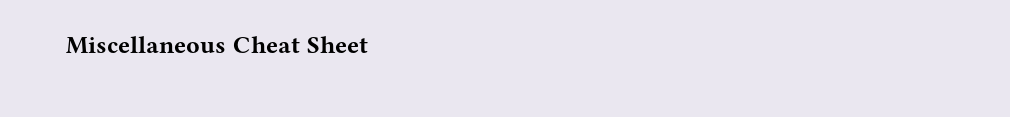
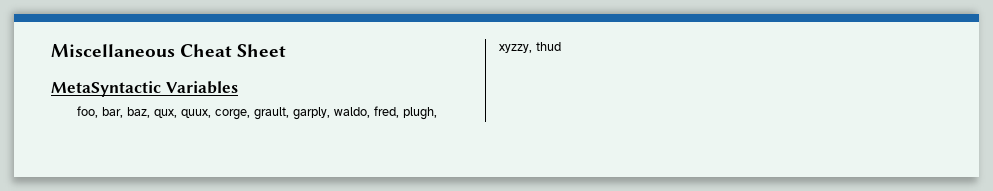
+ MetaSyntactic Variables
+ foo, bar, baz, qux, quux, corge, grault, garply, waldo, fred, plugh, xyzzy, thud

